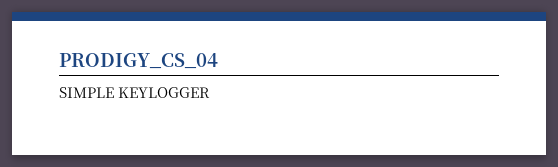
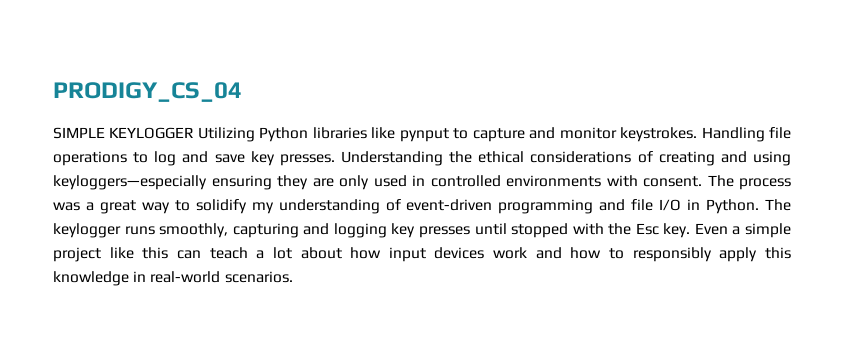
- SIMPLE KEYLOGGER
+ SIMPLE KEYLOGGER Utilizing Python libraries like pynput to capture and monitor keystrokes. Handling file operations to log and save key presses. Understanding the ethical considerations of creating and using keyloggers—especially ensuring they are only used in controlled environments with consent. The process was a great way to solidify my understanding of event-driven programming and file I/O in Python. The keylogger runs smoothly, capturing and logging key presses until stopped with the Esc key. Even a simple project like this can teach a lot about how input devices work and how to responsibly apply this knowledge in real-world scenarios.

